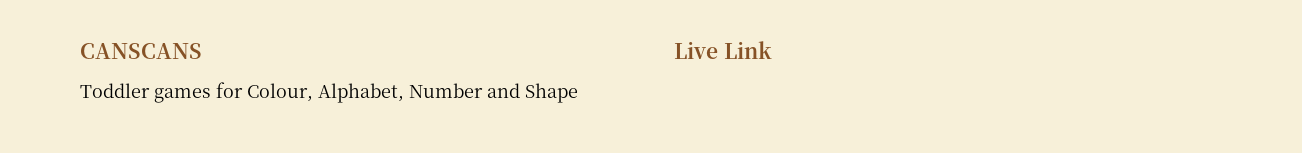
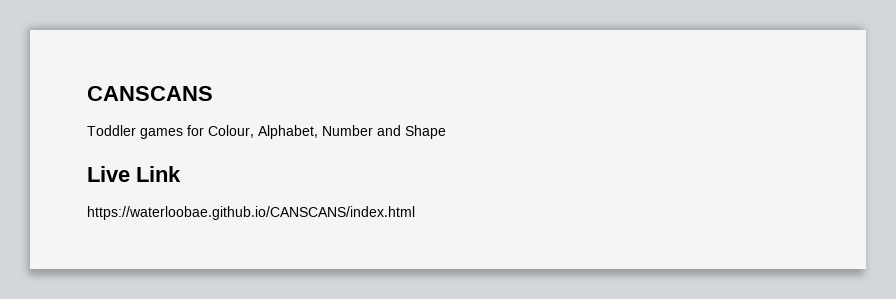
+ https://waterloobae.github.io/CANSCANS/index.html

